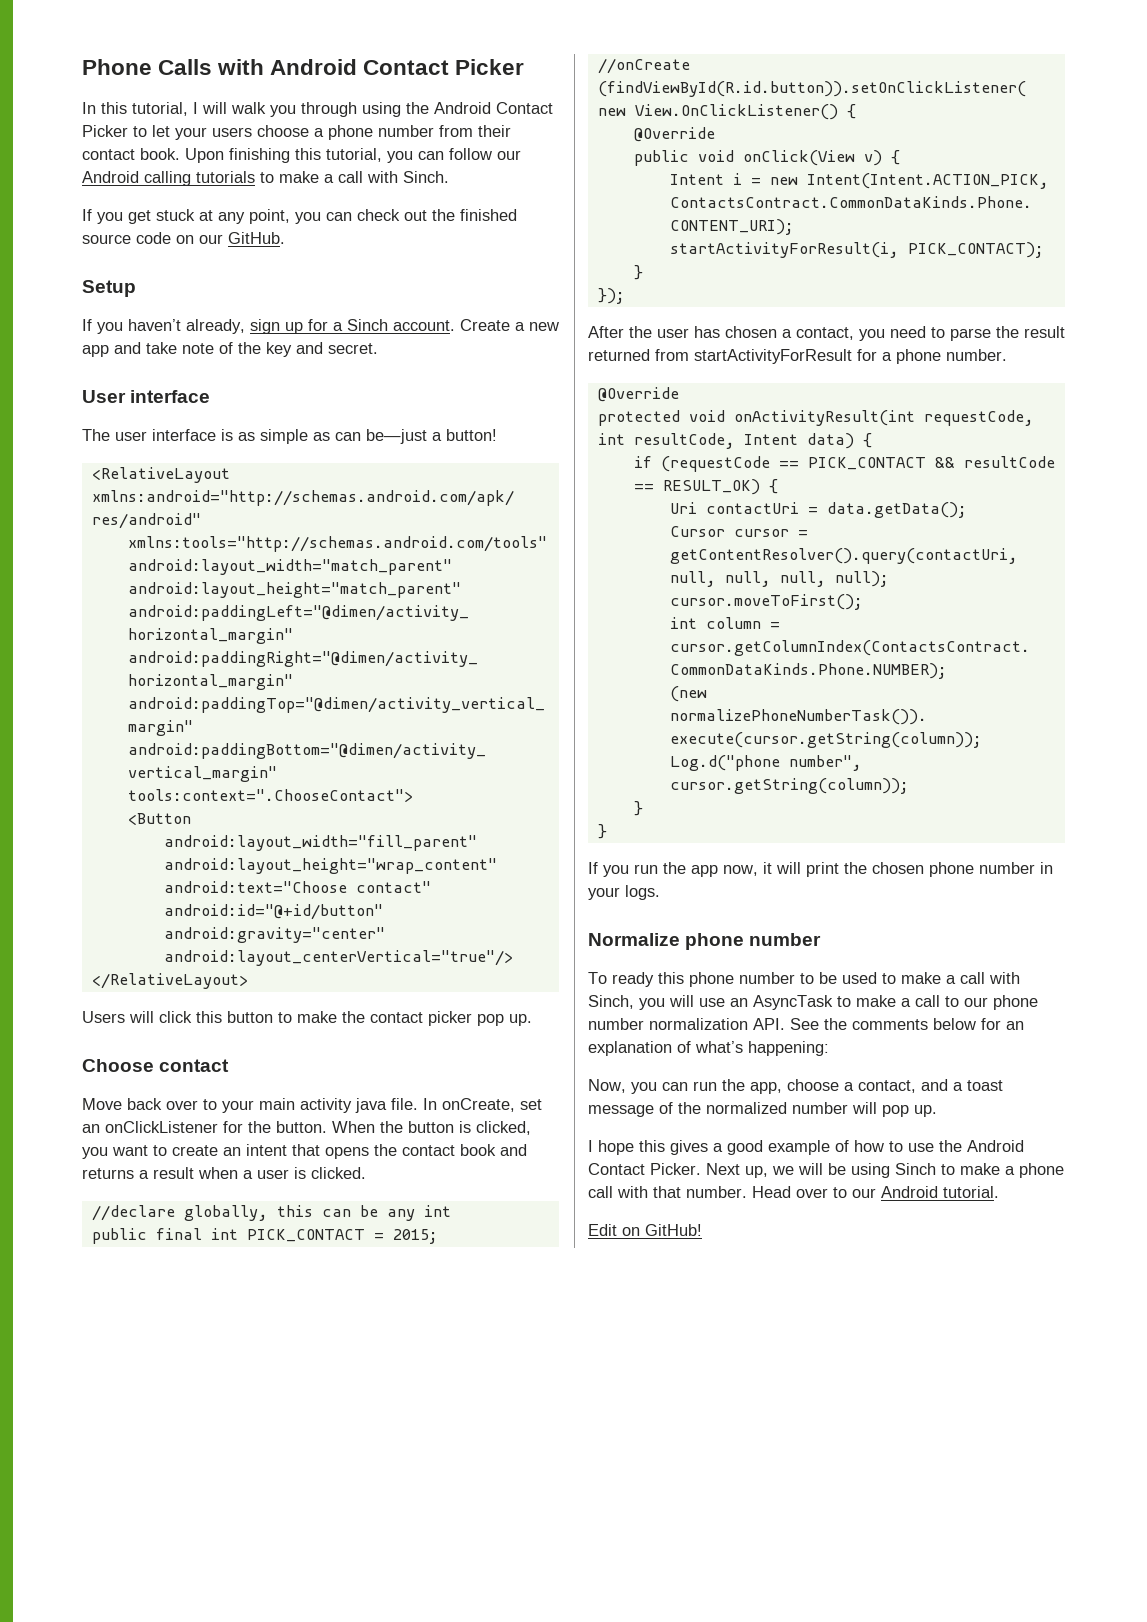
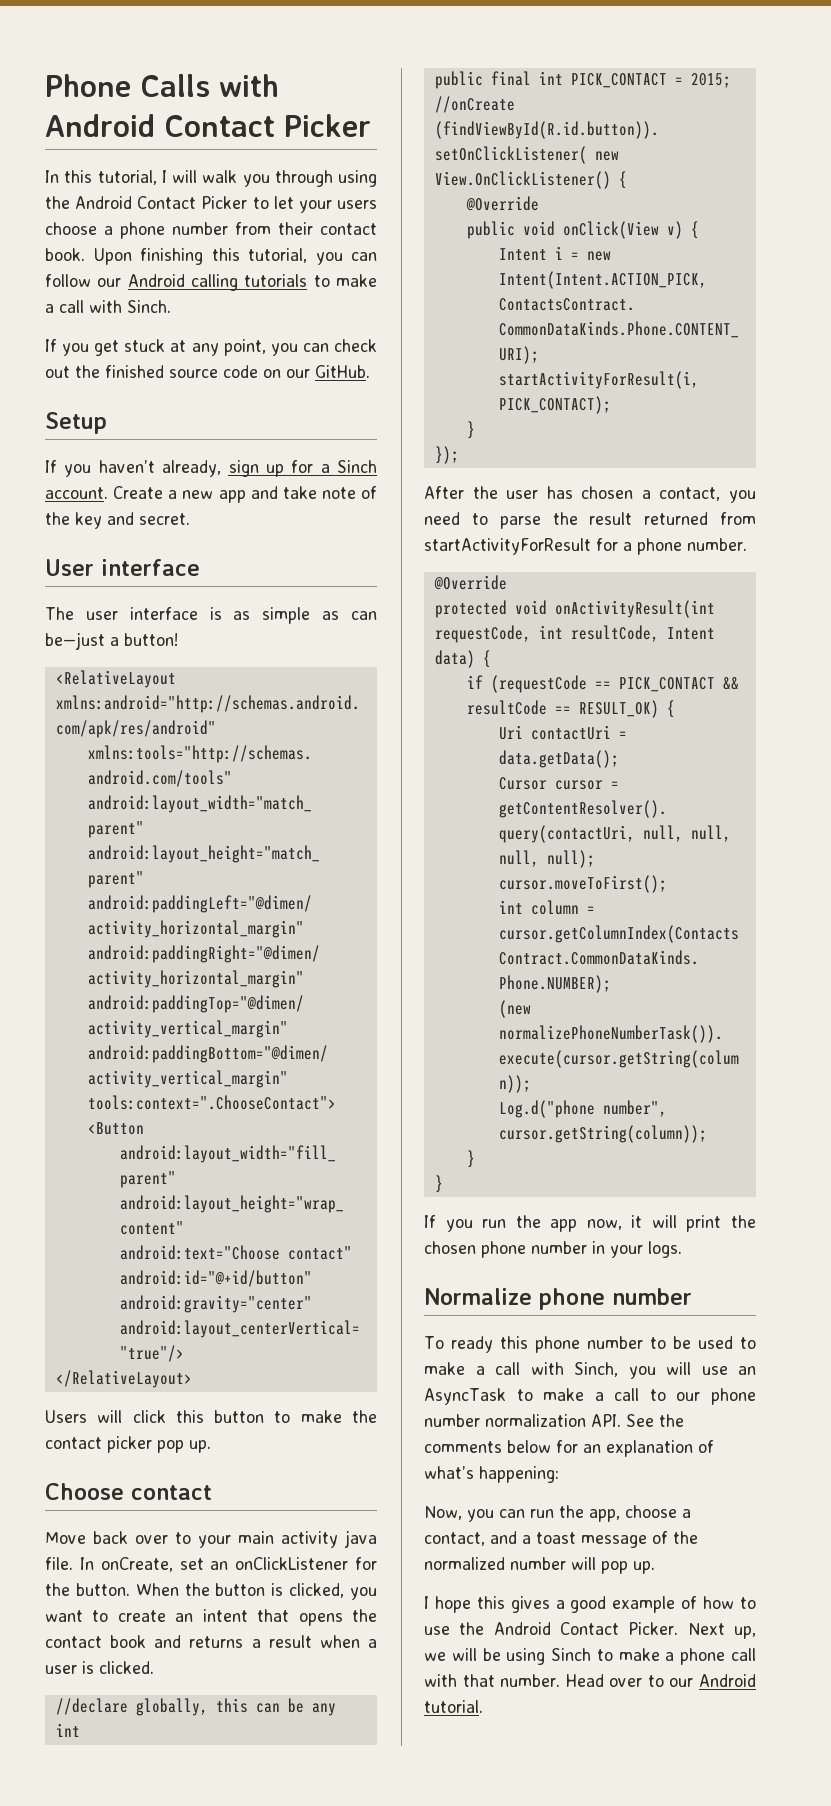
- Edit on GitHub!

